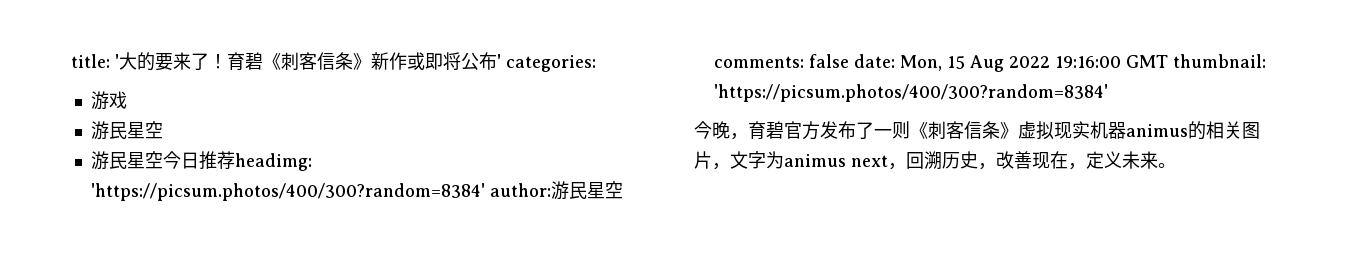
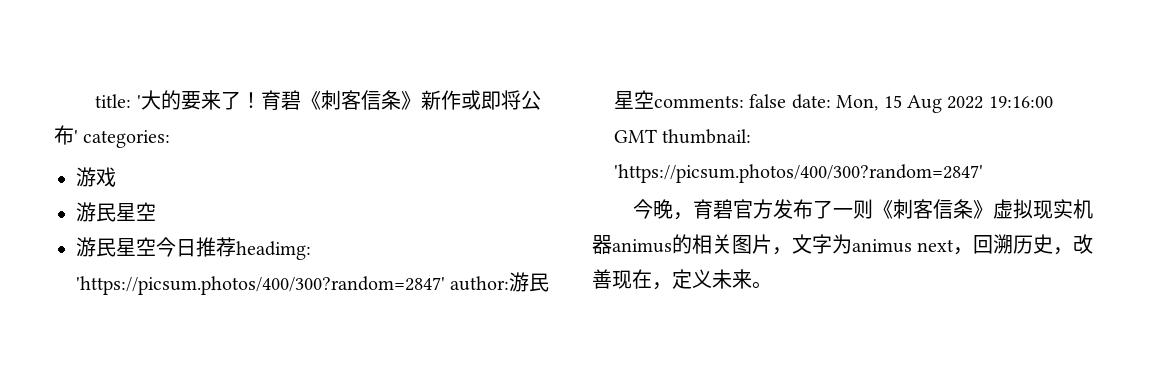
- 游民星空今日推荐headimg: 'https://picsum.photos/400/300?random=8384' author:游民星空comments: false date: Mon, 15 Aug 2022 19:16:00 GMT thumbnail: 'https://picsum.photos/400/300?random=8384'
+ 游民星空今日推荐headimg: 'https://picsum.photos/400/300?random=2847' author:游民星空comments: false date: Mon, 15 Aug 2022 19:16:00 GMT thumbnail: 'https://picsum.photos/400/300?random=2847'

